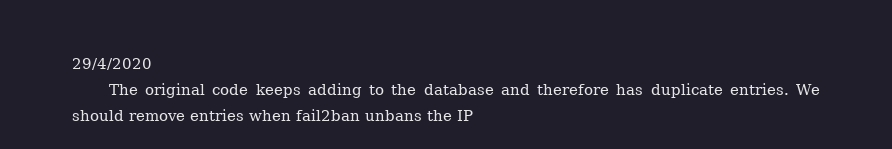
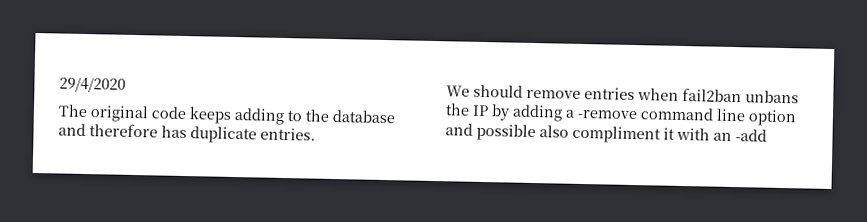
- The original code keeps adding to the database and therefore has duplicate entries. We should remove entries when fail2ban unbans the IP
+ The original code keeps adding to the database and therefore has duplicate entries.
+ We should remove entries when fail2ban unbans the IP by adding a -remove command line option and possible also compliment it with an -add

